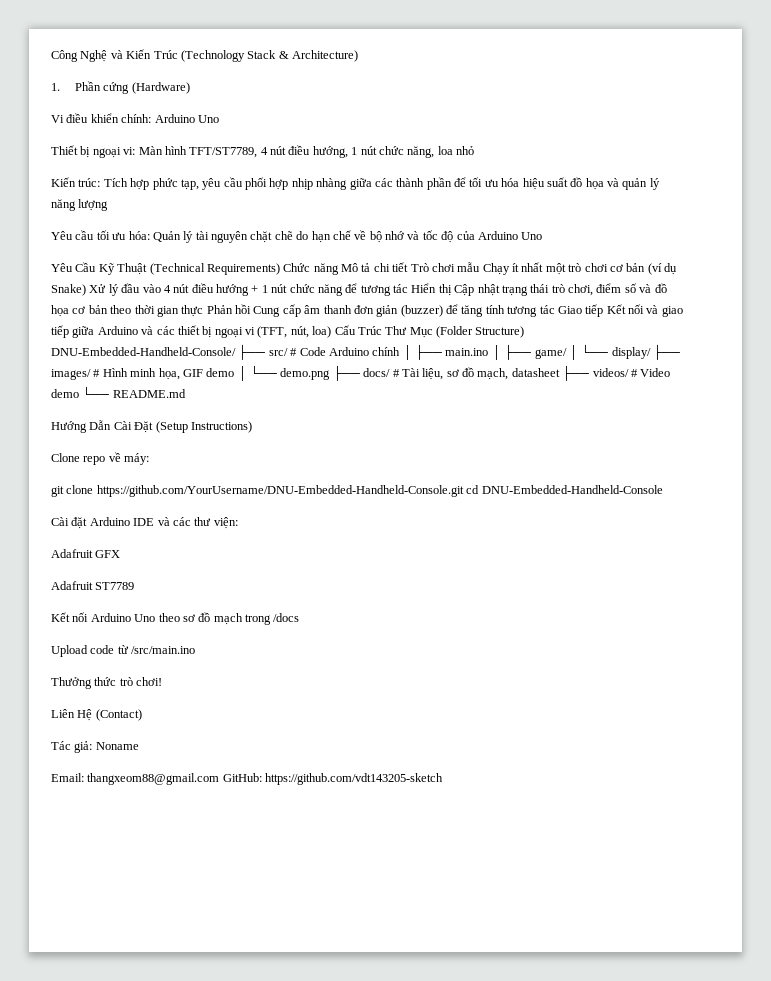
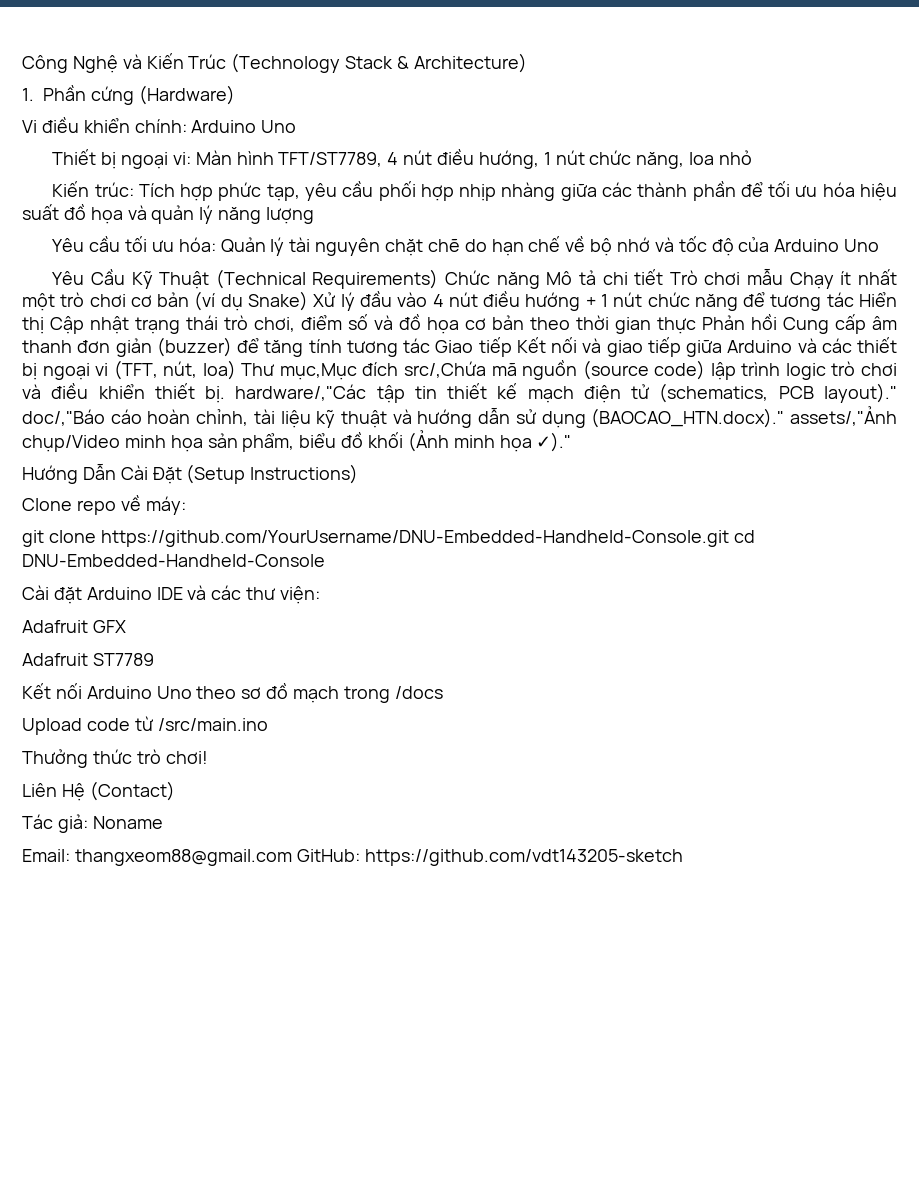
- Yêu Cầu Kỹ Thuật (Technical Requirements) Chức năng Mô tả chi tiết Trò chơi mẫu Chạy ít nhất một trò chơi cơ bản (ví dụ Snake) Xử lý đầu vào 4 nút điều hướng + 1 nút chức năng để tương tác Hiển thị Cập nhật trạng thái trò chơi, điểm số và đồ họa cơ bản theo thời gian thực Phản hồi Cung cấp âm thanh đơn giản (buzzer) để tăng tính tương tác Giao tiếp Kết nối và giao tiếp giữa Arduino và các thiết bị ngoại vi (TFT, nút, loa) Cấu Trúc Thư Mục (Folder Structure) DNU-Embedded-Handheld-Console/ ├── src/ # Code Arduino chính │ ├── main.ino │ ├── game/ │ └── display/ ├── images/ # Hình minh họa, GIF demo │ └── demo.png ├── docs/ # Tài liệu, sơ đồ mạch, datasheet ├── videos/ # Video demo └── README.md
+ Yêu Cầu Kỹ Thuật (Technical Requirements) Chức năng Mô tả chi tiết Trò chơi mẫu Chạy ít nhất một trò chơi cơ bản (ví dụ Snake) Xử lý đầu vào 4 nút điều hướng + 1 nút chức năng để tương tác Hiển thị Cập nhật trạng thái trò chơi, điểm số và đồ họa cơ bản theo thời gian thực Phản hồi Cung cấp âm thanh đơn giản (buzzer) để tăng tính tương tác Giao tiếp Kết nối và giao tiếp giữa Arduino và các thiết bị ngoại vi (TFT, nút, loa) Thư mục,Mục đích src/,Chứa mã nguồn (source code) lập trình logic trò chơi và điều khiển thiết bị. hardware/,"Các tập tin thiết kế mạch điện tử (schematics, PCB layout)." doc/,"Báo cáo hoàn chỉnh, tài liệu kỹ thuật và hướng dẫn sử dụng (BAOCAO_HTN.docx)." assets/,"Ảnh chụp/Video minh họa sản phẩm, biểu đồ khối (Ảnh minh họa ✓)."

